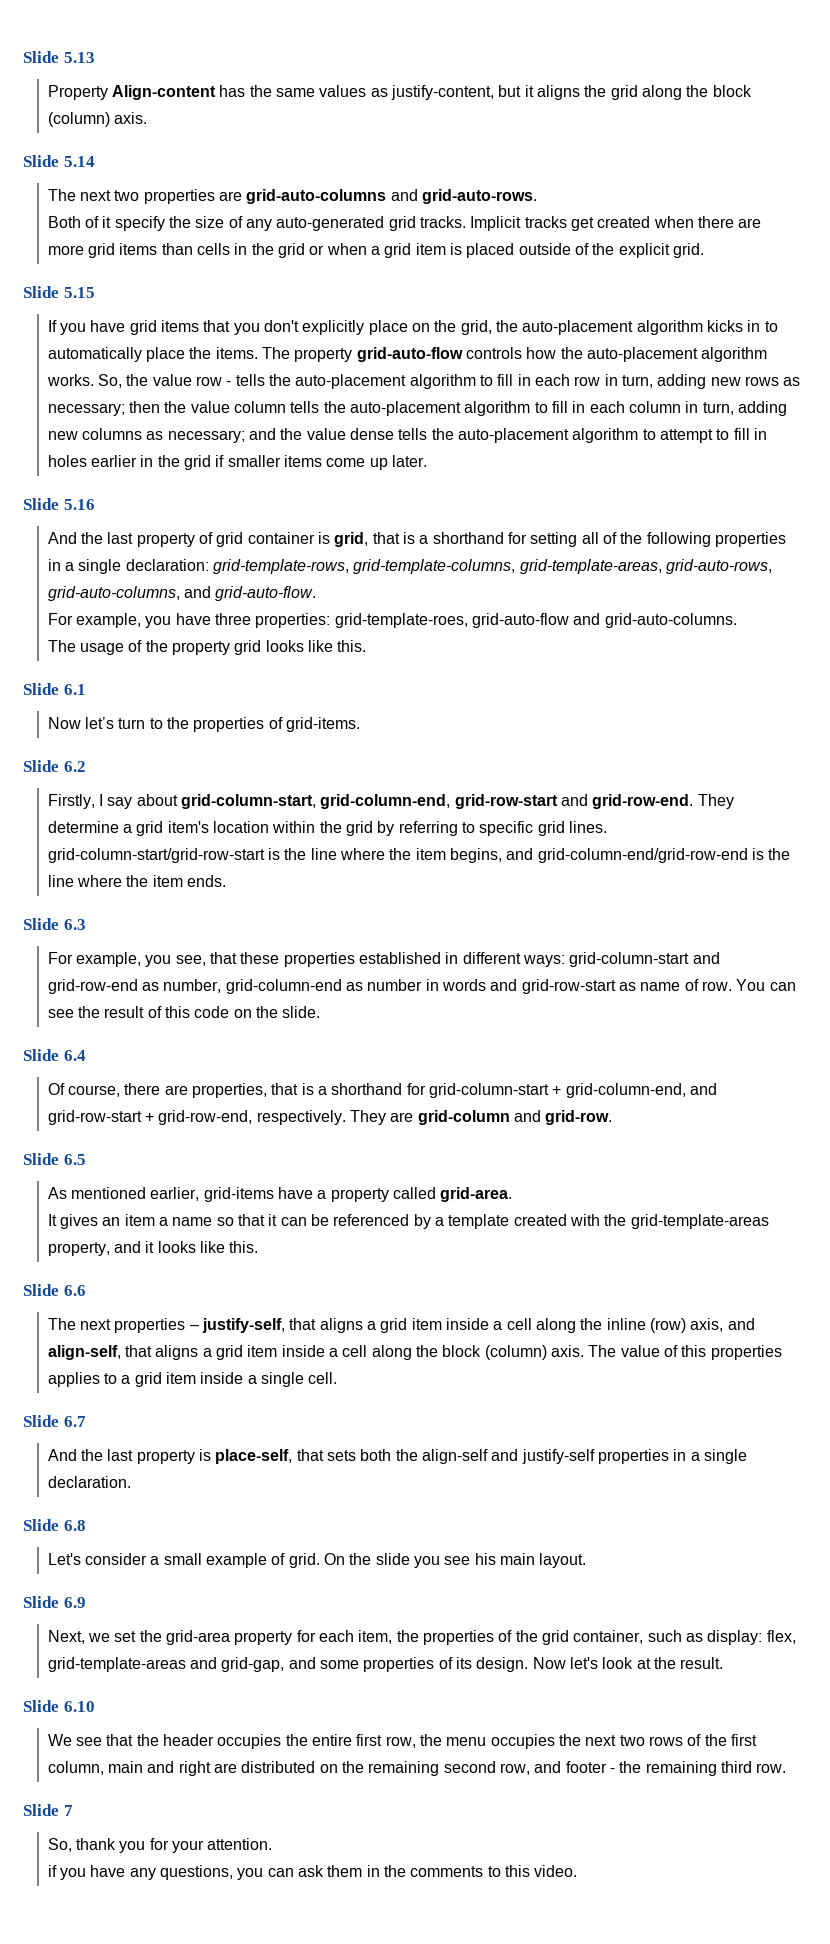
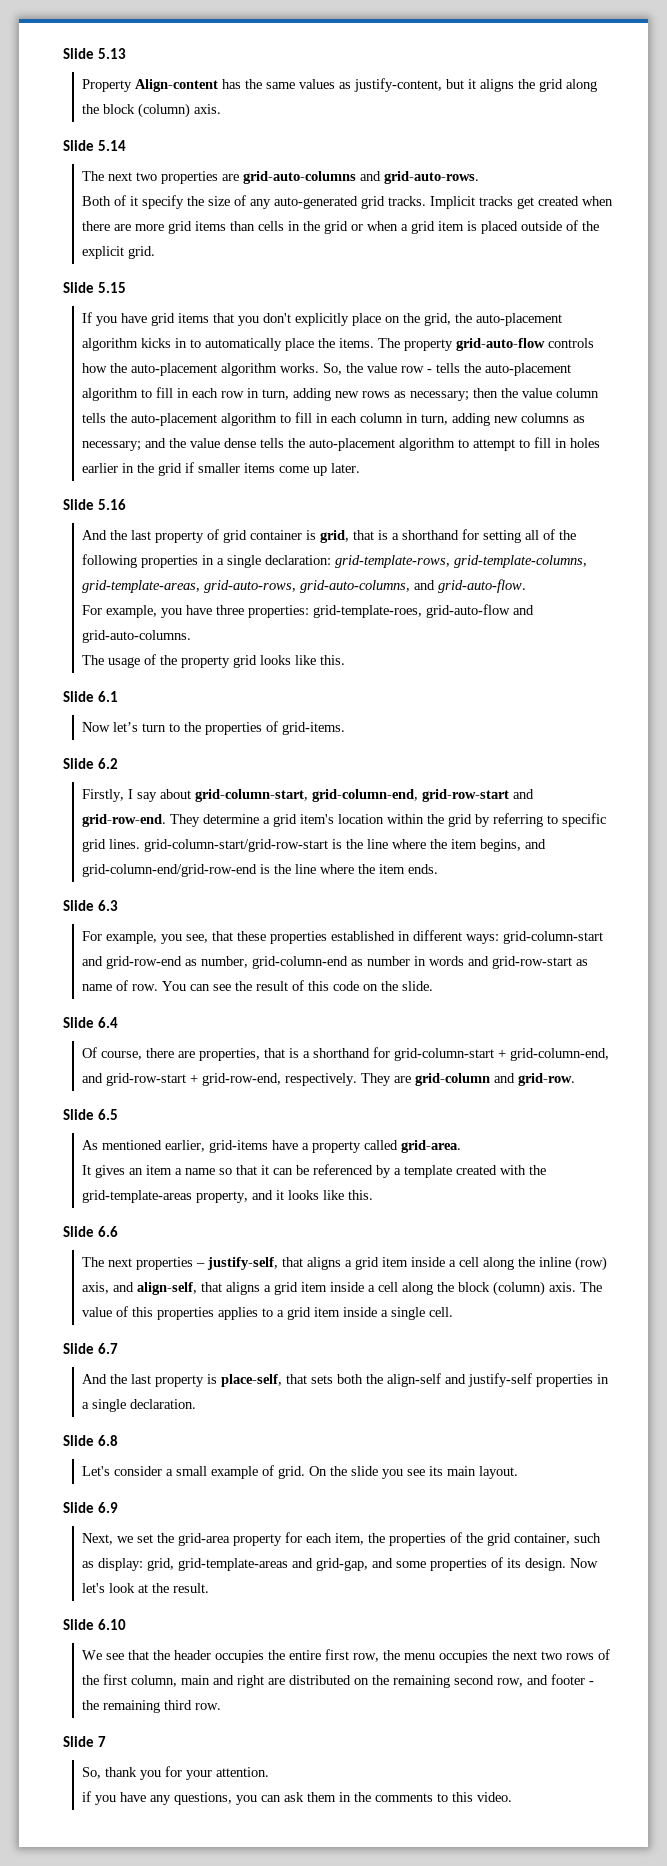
- On the slide you see his main layout.
+ On the slide you see its main layout.
- Next, we set the grid-area property for each item, the properties of the grid container, such as display: flex, grid-template-areas and grid-gap, and some properties of its design.
+ Next, we set the grid-area property for each item, the properties of the grid container, such as display: grid, grid-template-areas and grid-gap, and some properties of its design.

